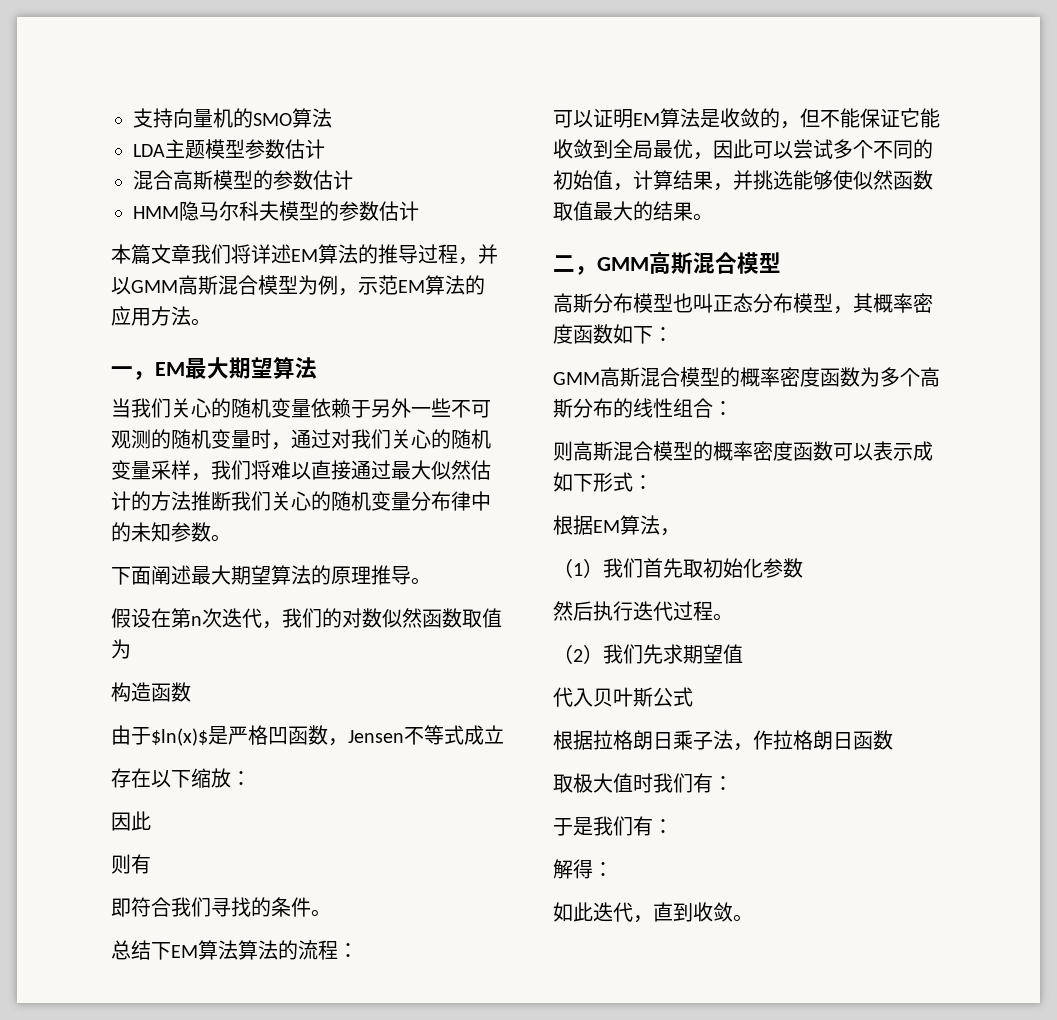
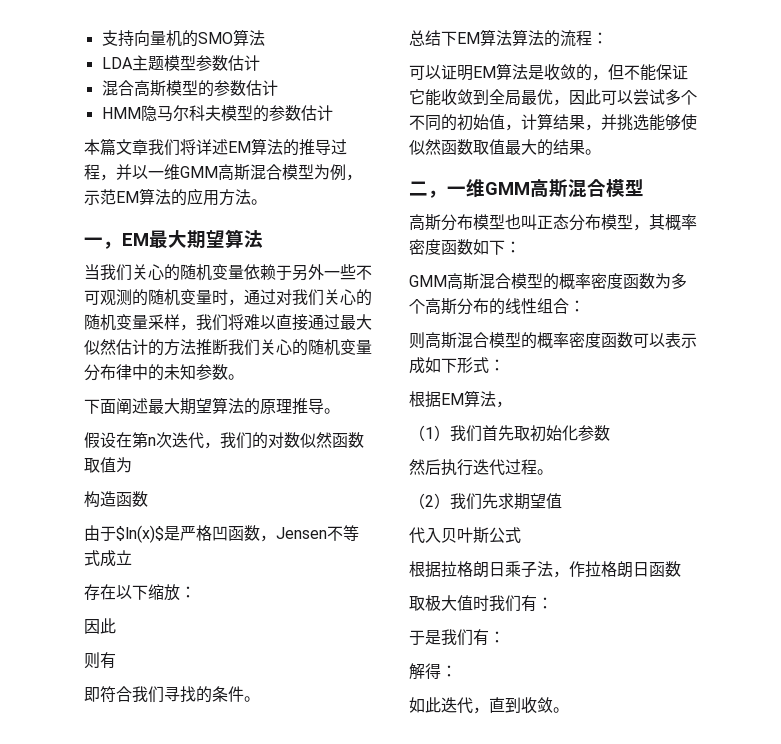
- 本篇文章我们将详述EM算法的推导过程，并以GMM高斯混合模型为例，示范EM算法的应用方法。
+ 本篇文章我们将详述EM算法的推导过程，并以一维GMM高斯混合模型为例，示范EM算法的应用方法。
- 二，GMM高斯混合模型
+ 二，一维GMM高斯混合模型

